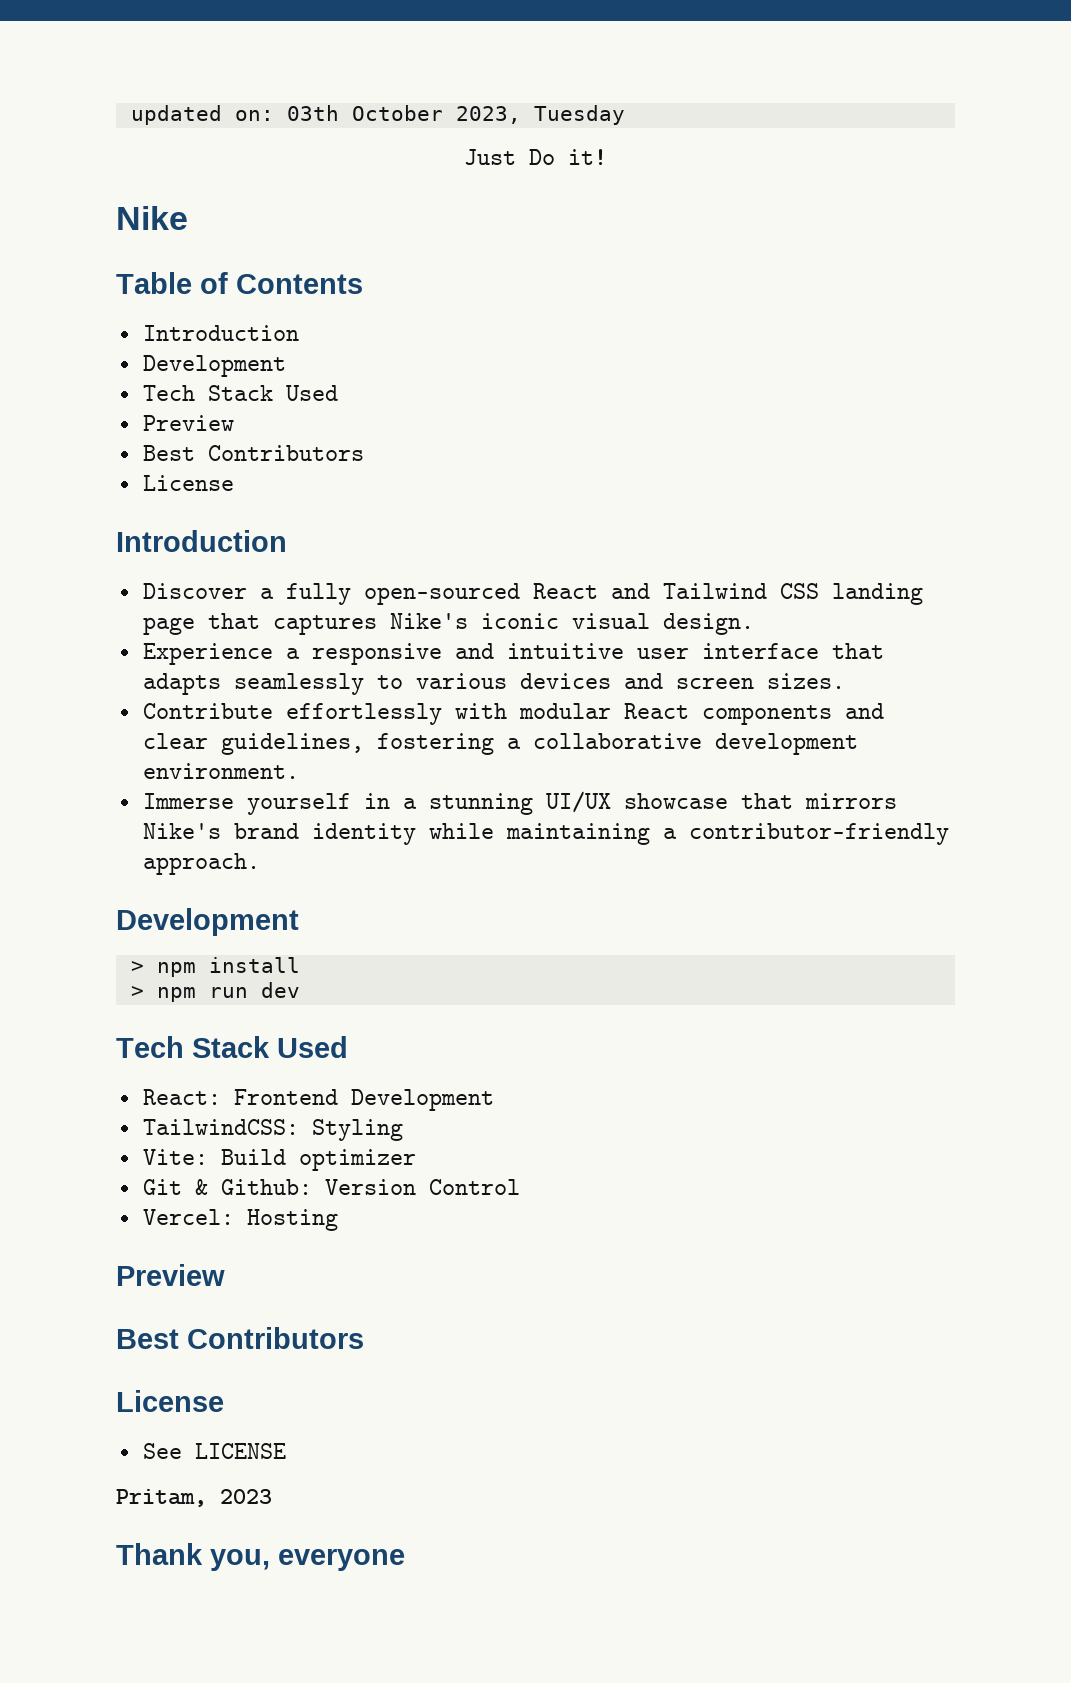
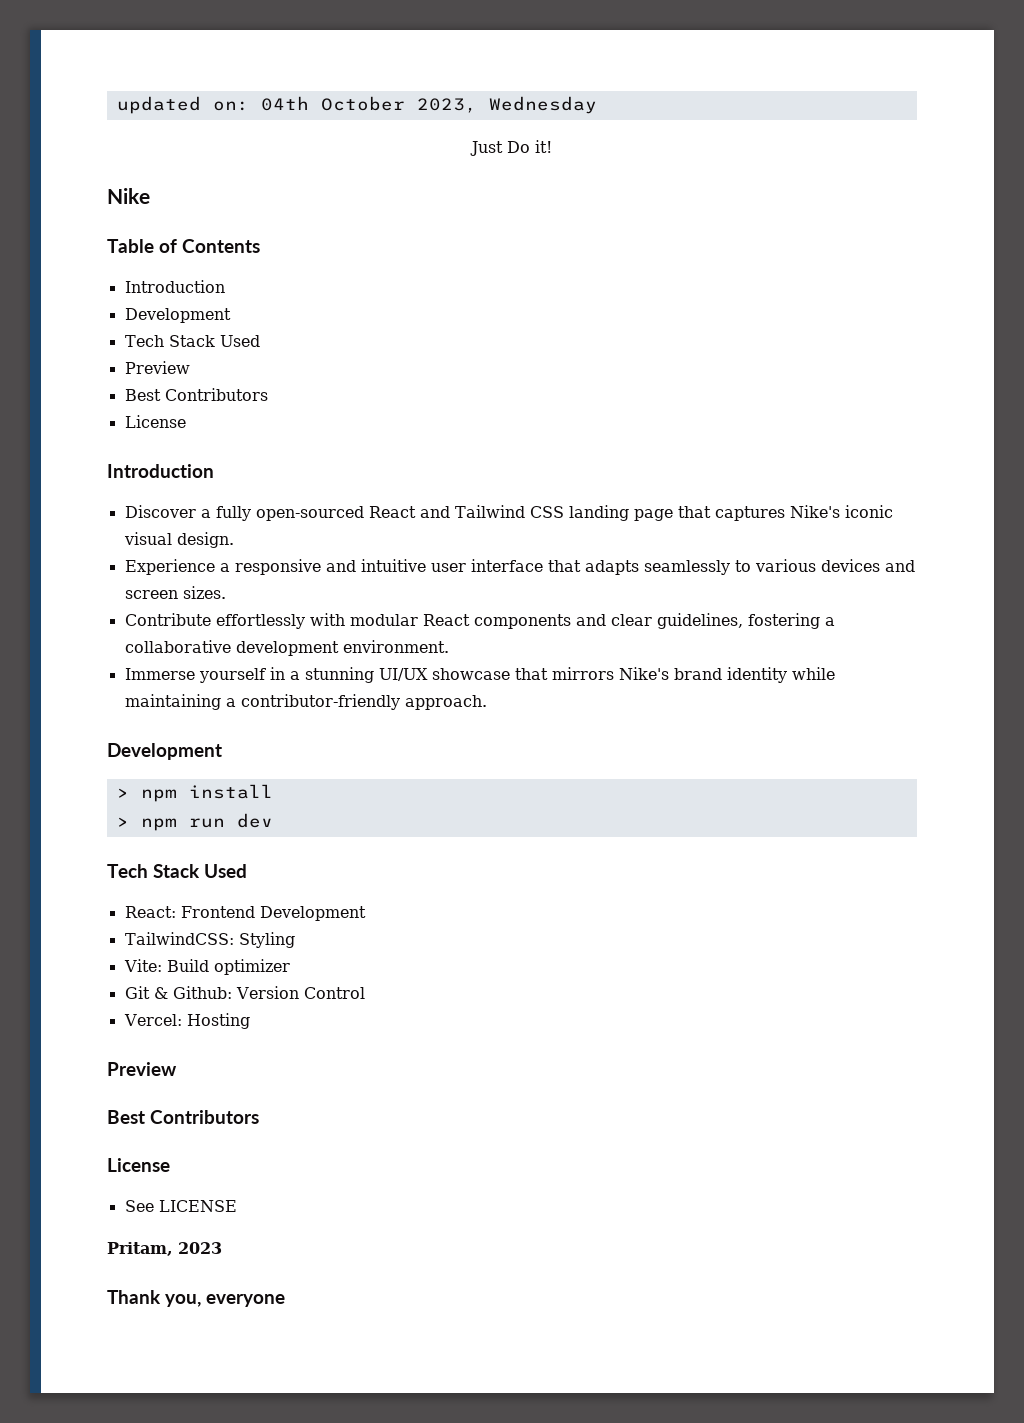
- updated on: 03th October 2023, Tuesday
+ updated on: 04th October 2023, Wednesday

